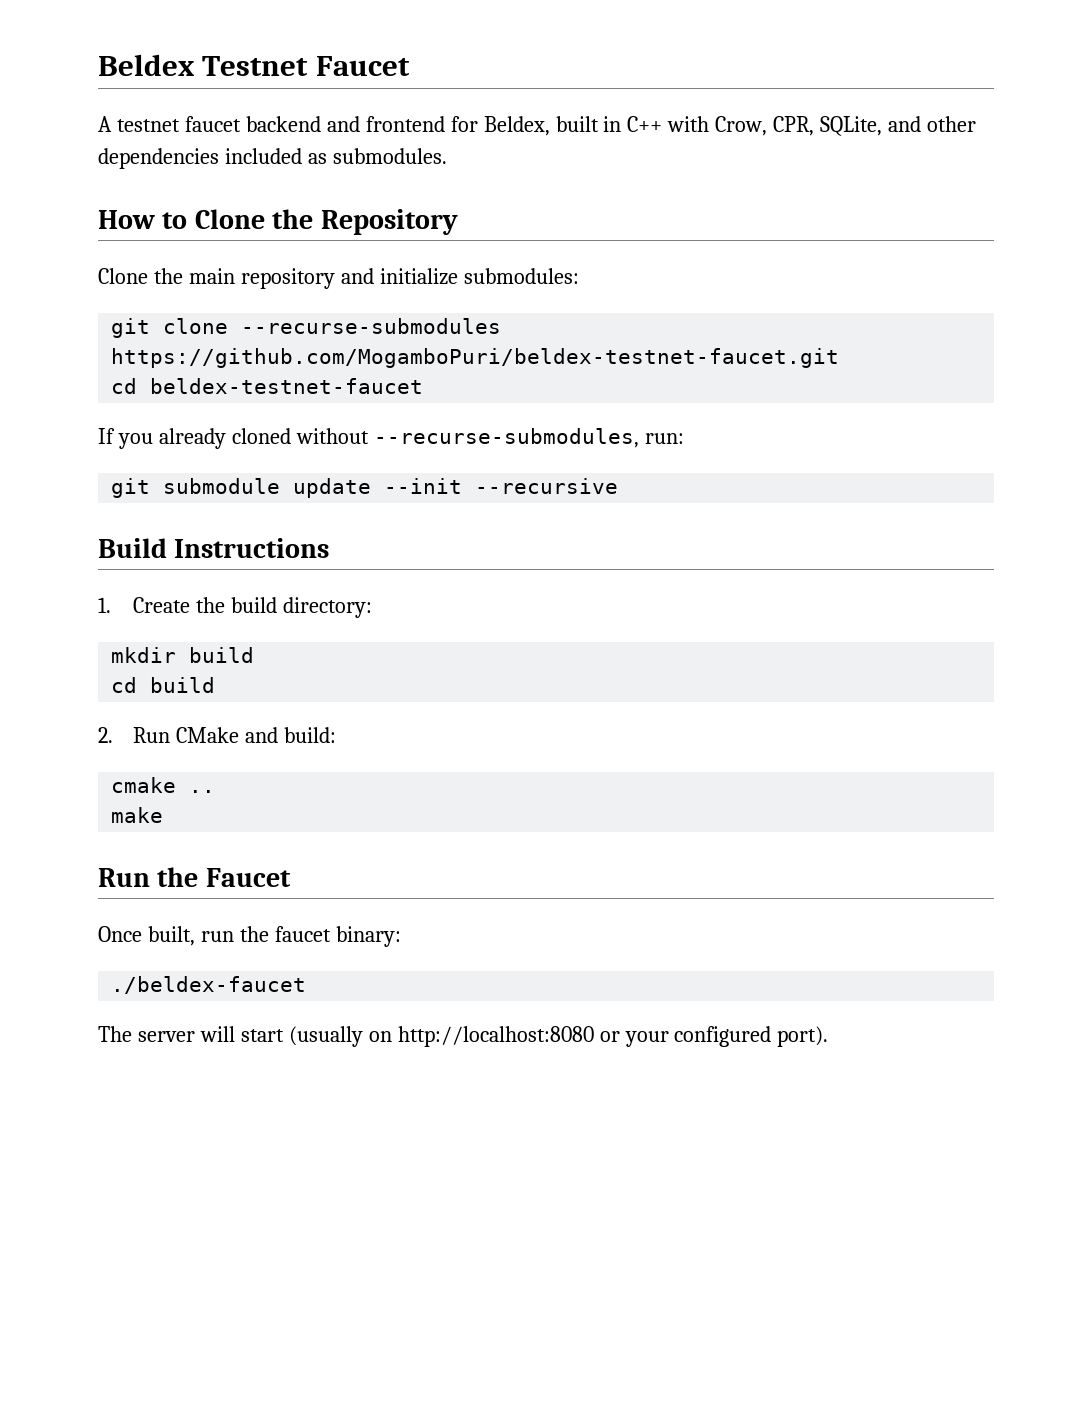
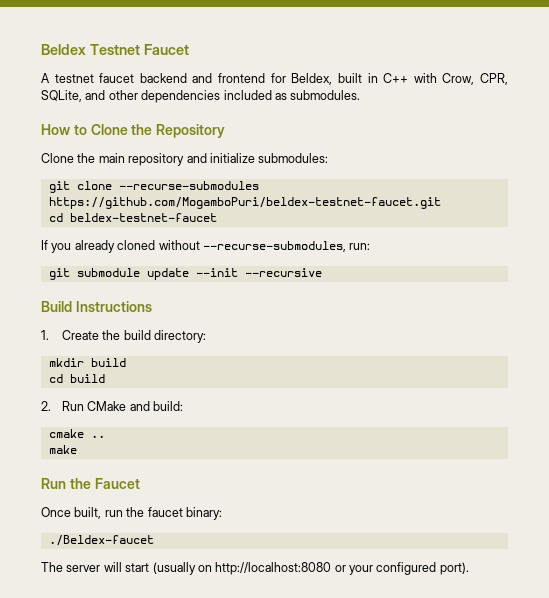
- ./beldex-faucet
+ ./Beldex-faucet

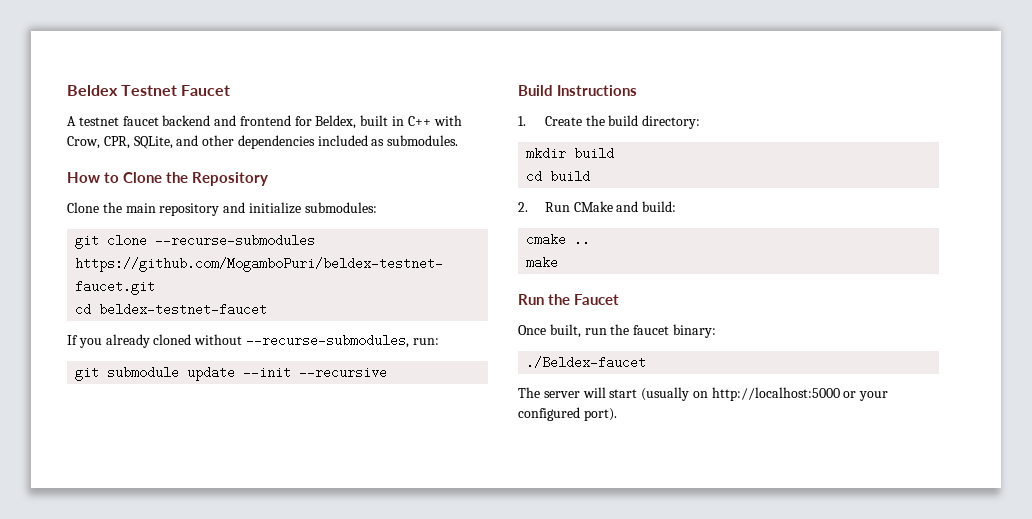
- The server will start (usually on http://localhost:8080 or your configured port).
+ The server will start (usually on http://localhost:5000 or your configured port).

